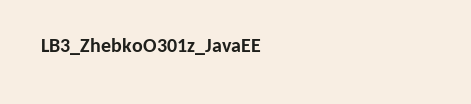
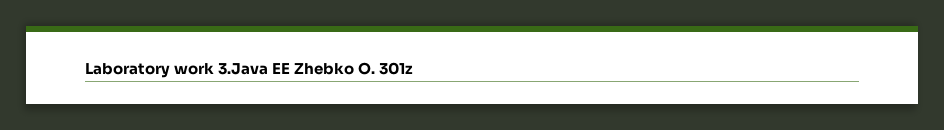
- LB3_ZhebkoO301z_JavaEE
+ Laboratory work 3.Java EE Zhebko O. 301z

